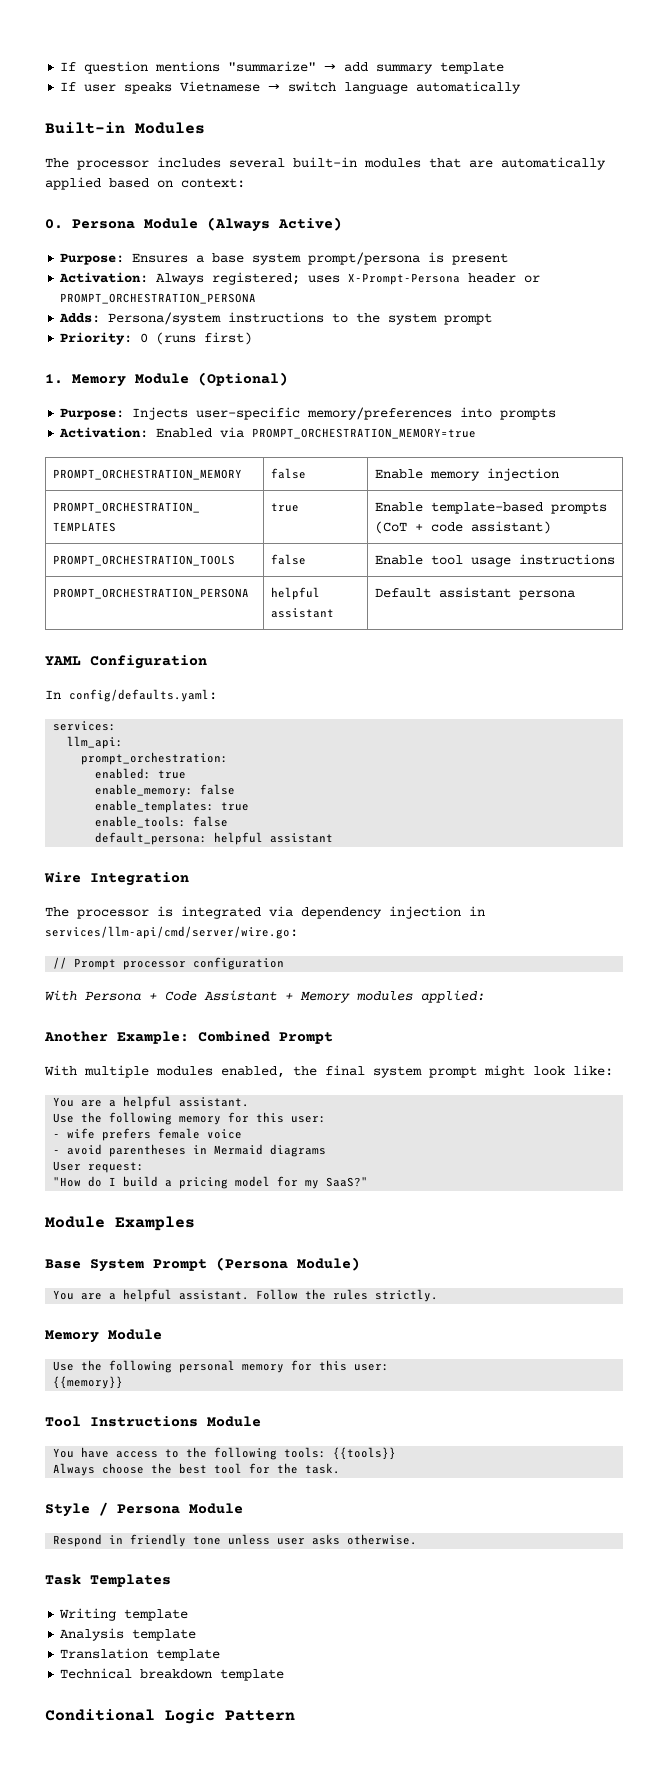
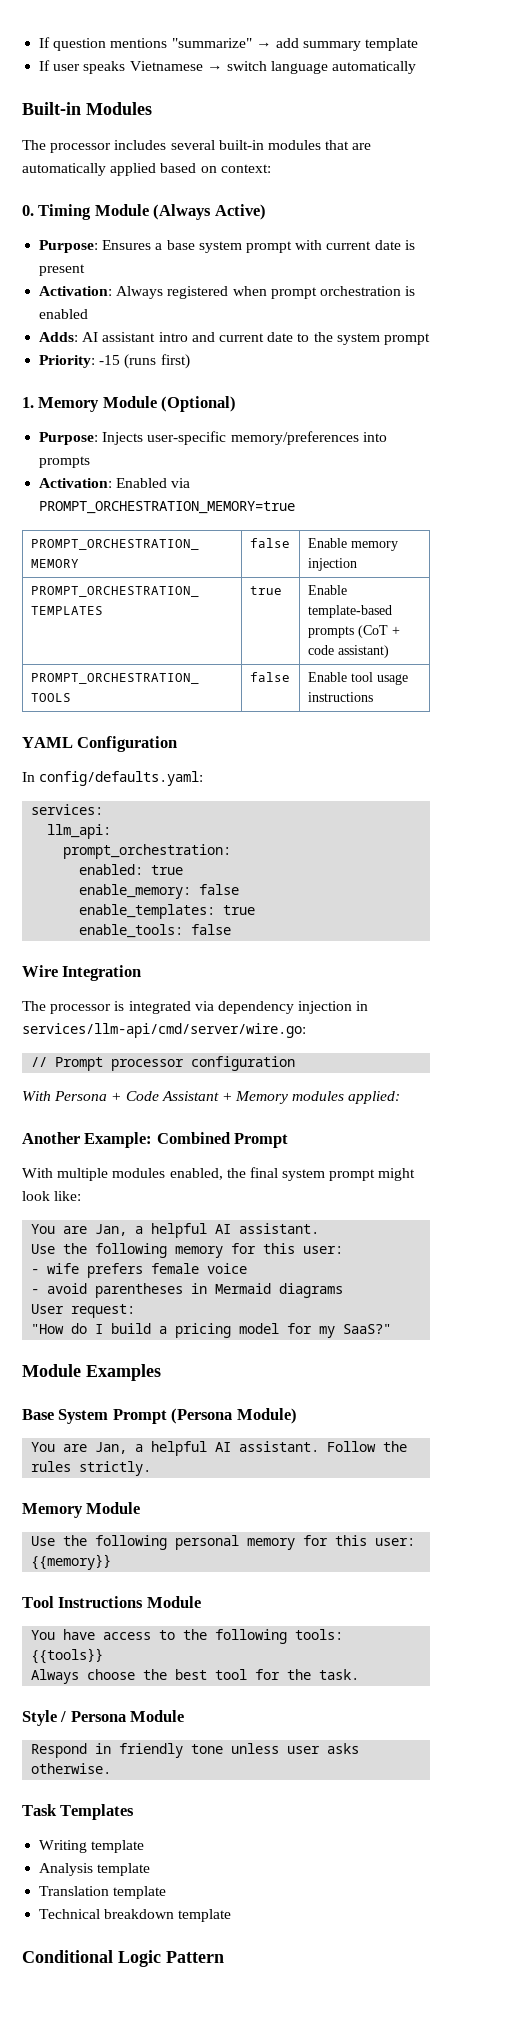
- 0. Persona Module (Always Active)
+ 0. Timing Module (Always Active)
- Purpose: Ensures a base system prompt/persona is present
+ Purpose: Ensures a base system prompt with current date is present
- Activation: Always registered; uses X-Prompt-Persona header or PROMPT_ORCHESTRATION_PERSONA
- Adds: Persona/system instructions to the system prompt
+ Activation: Always registered when prompt orchestration is enabled
+ Adds: AI assistant intro and current date to the system prompt
- Priority: 0 (runs first)
+ Priority: -15 (runs first)
- PROMPT_ORCHESTRATION_PERSONA | helpful assistant | Default assistant persona
- default_persona: helpful assistant
  With multiple modules enabled, the final system prompt might look like:
- You are a helpful assistant.
+ You are Jan, a helpful AI assistant.
  Base System Prompt (Persona Module)
- You are a helpful assistant.
+ You are Jan, a helpful AI assistant.

